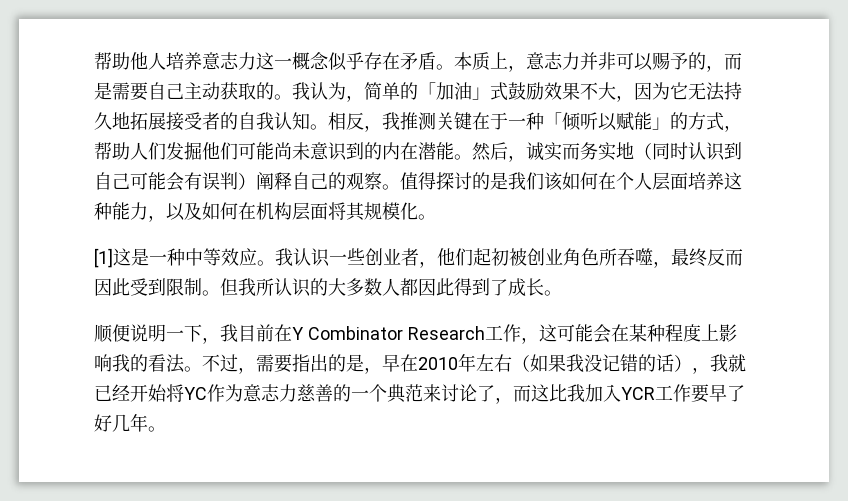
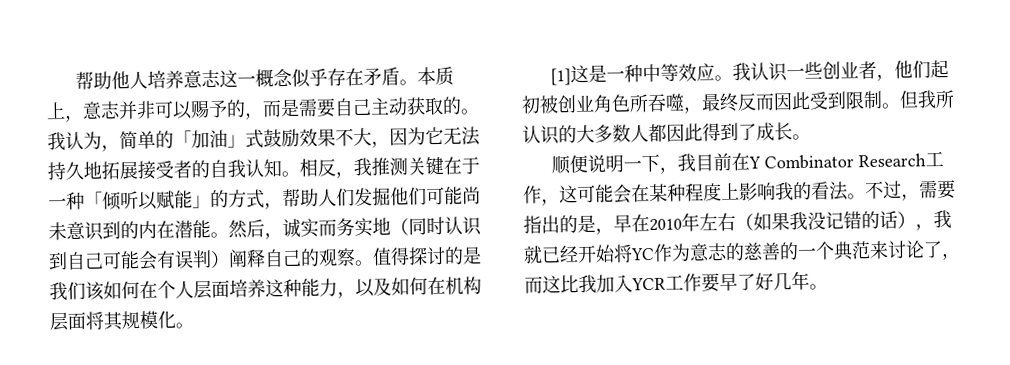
- 帮助他人培养意志力这一概念似乎存在矛盾。
+ 帮助他人培养意志这一概念似乎存在矛盾。
- 本质上，意志力并非可以赐予的，而是需要自己主动获取的。
+ 本质上，意志并非可以赐予的，而是需要自己主动获取的。
- 不过，需要指出的是，早在2010年左右（如果我没记错的话），我就已经开始将YC作为意志力慈善的一个典范来讨论了，而这比我加入YCR工作要早了好几年。
+ 不过，需要指出的是，早在2010年左右（如果我没记错的话），我就已经开始将YC作为意志的慈善的一个典范来讨论了，而这比我加入YCR工作要早了好几年。

